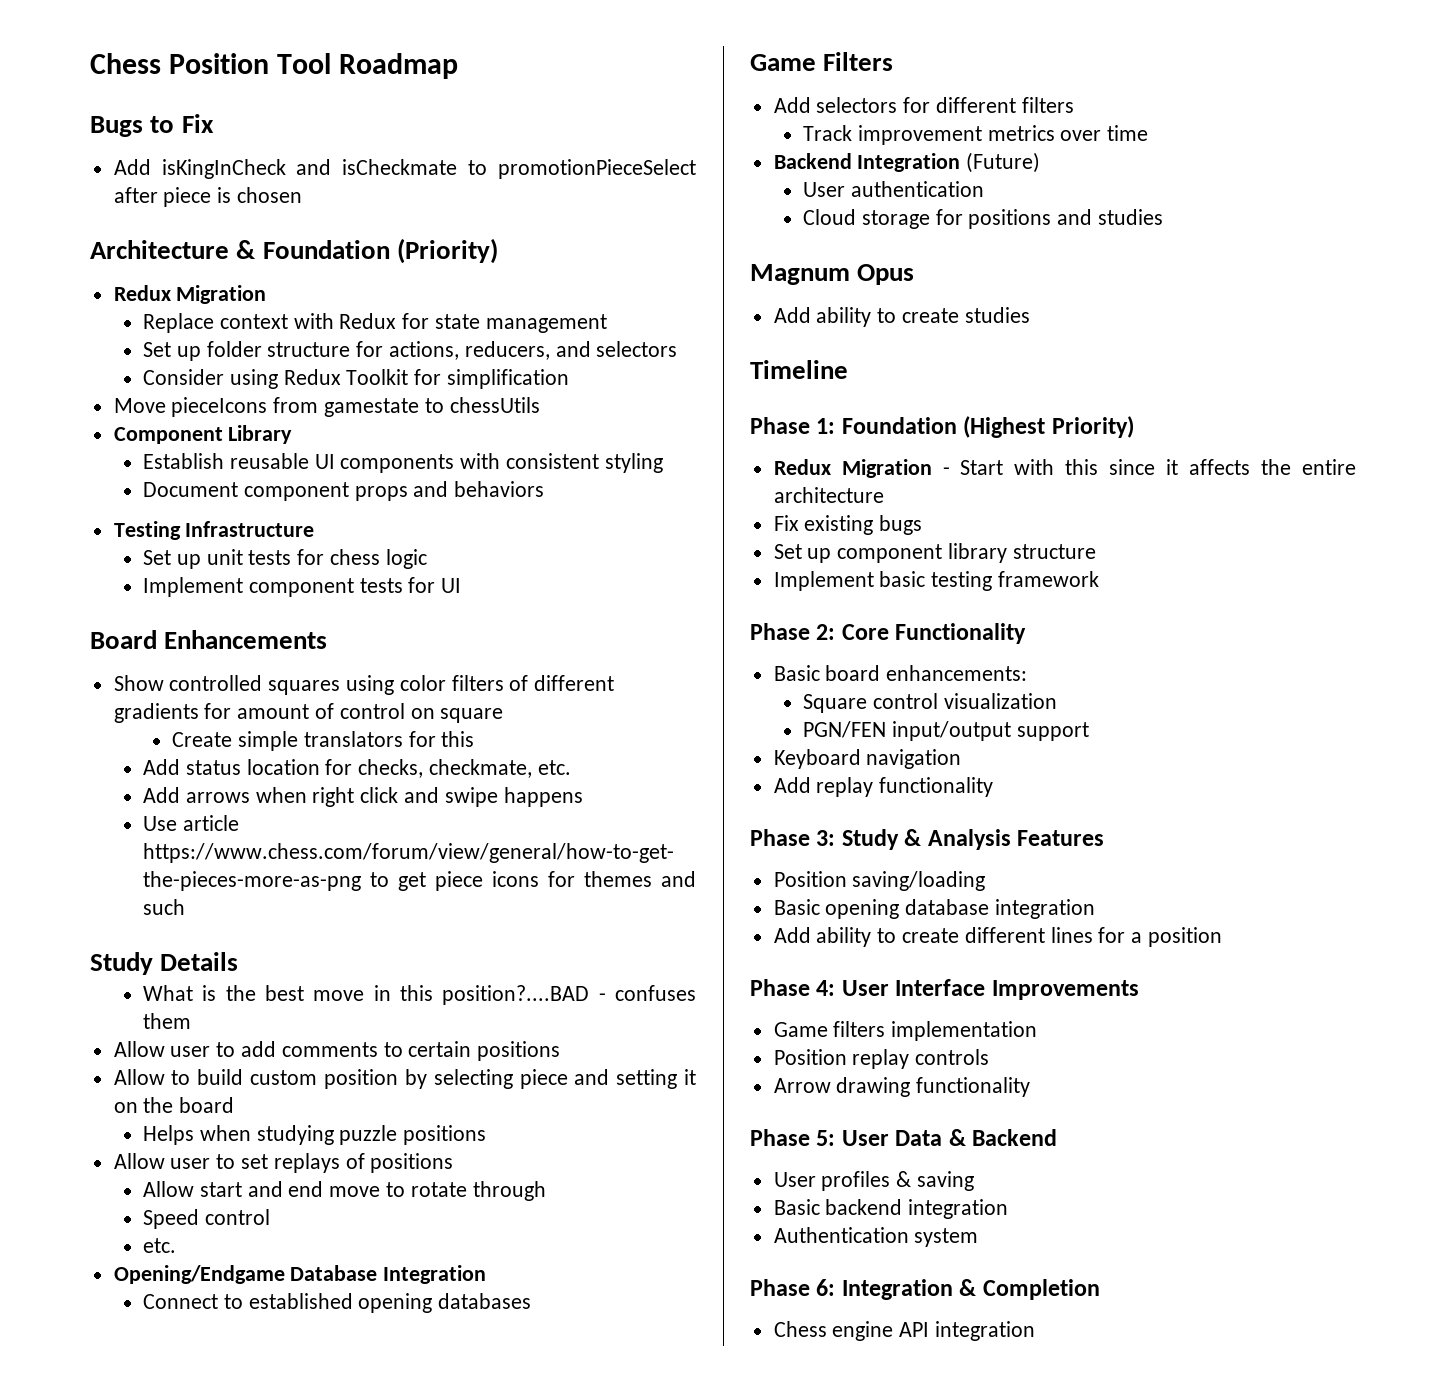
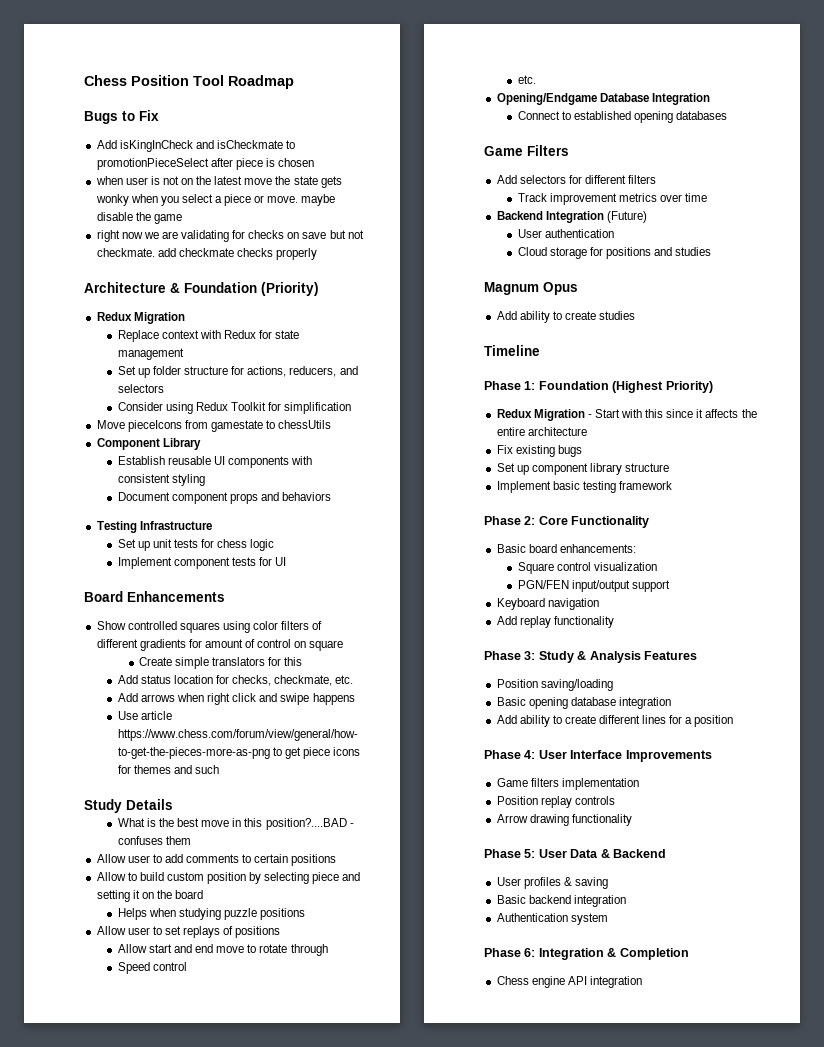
+ when user is not on the latest move the state gets wonky when you select a piece or move. maybe disable the game
+ right now we are validating for checks on save but not checkmate. add checkmate checks properly

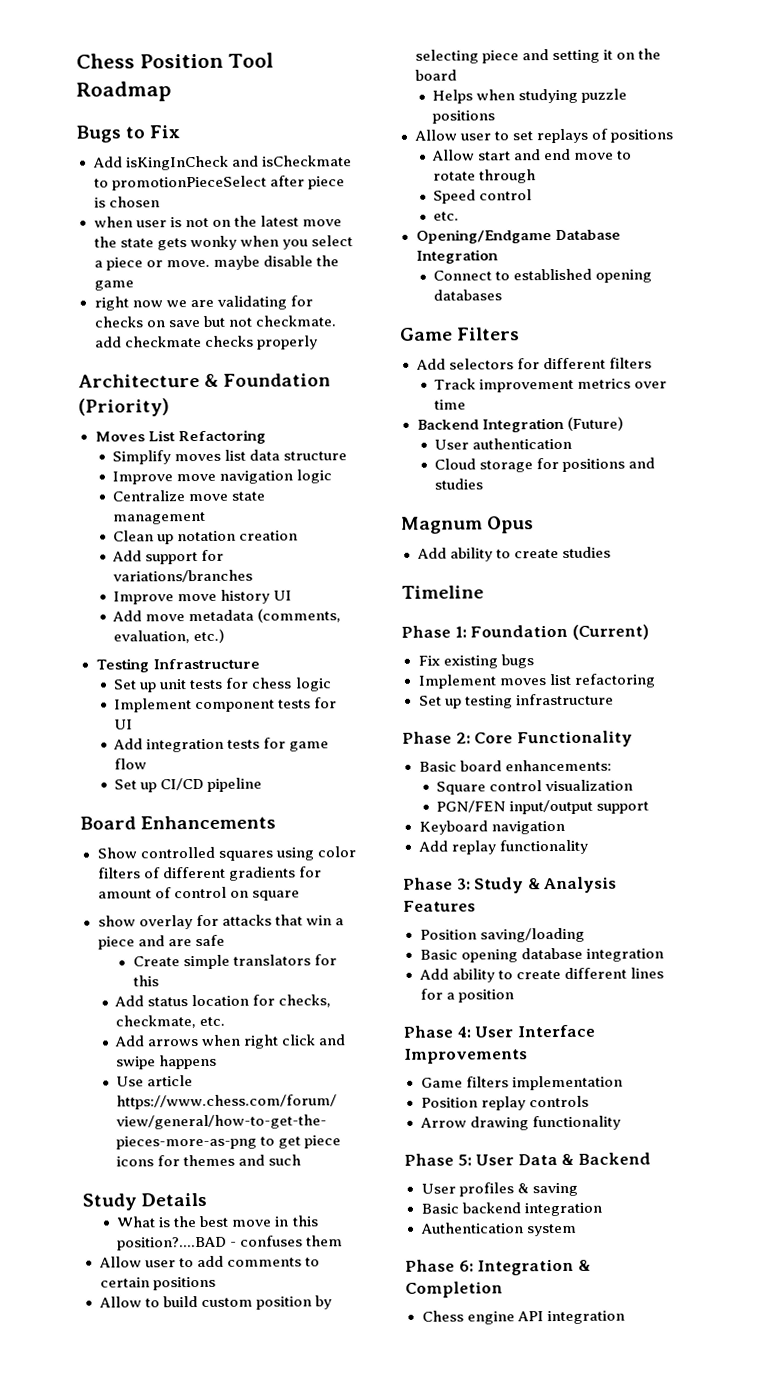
  Architecture & Foundation (Priority)
- Redux Migration
- Replace context with Redux for state management
- Set up folder structure for actions, reducers, and selectors
- Consider using Redux Toolkit for simplification
- Move pieceIcons from gamestate to chessUtils
- Component Library
- Establish reusable UI components with consistent styling
- Document component props and behaviors
+ Moves List Refactoring
+ Simplify moves list data structure
+ Improve move navigation logic
+ Centralize move state management
+ Clean up notation creation
+ Add support for variations/branches
+ Improve move history UI
+ Add move metadata (comments, evaluation, etc.)
+ Add integration tests for game flow
+ Set up CI/CD pipeline
+ show overlay for attacks that win a piece and are safe
- Phase 1: Foundation (Highest Priority)
- Redux Migration - Start with this since it affects the entire architecture
+ Phase 1: Foundation (Current)
  Fix existing bugs
- Set up component library structure
- Implement basic testing framework
+ Implement moves list refactoring
+ Set up testing infrastructure

